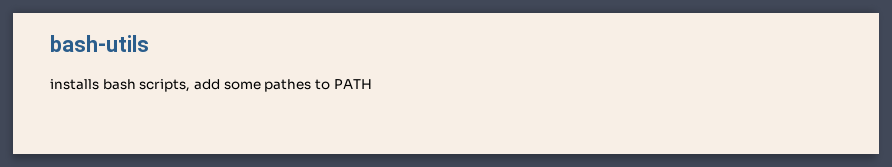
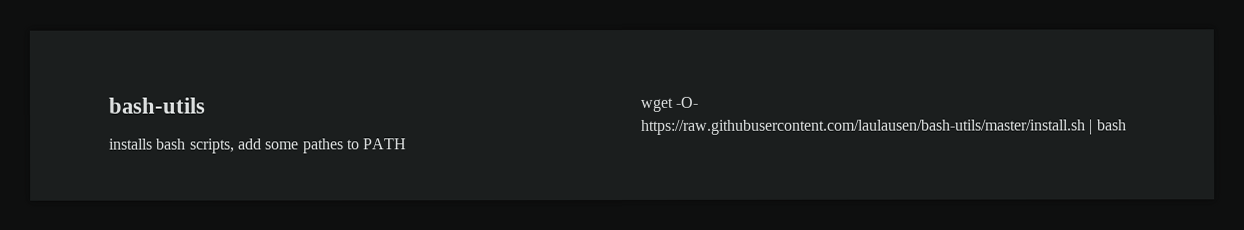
+ wget -O- https://raw.githubusercontent.com/laulausen/bash-utils/master/install.sh | bash

